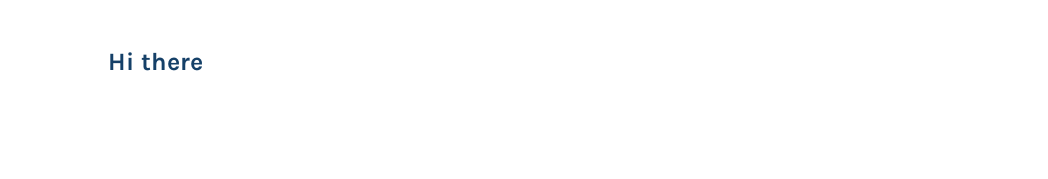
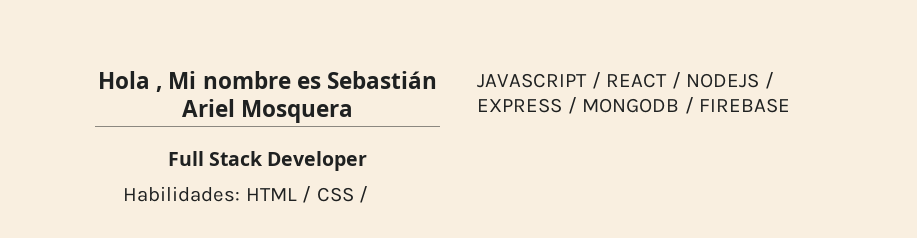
- Hi there
+ Hola , Mi nombre es Sebastián Ariel Mosquera
+ Full Stack Developer
+ Habilidades: HTML / CSS / JAVASCRIPT / REACT / NODEJS / EXPRESS / MONGODB / FIREBASE

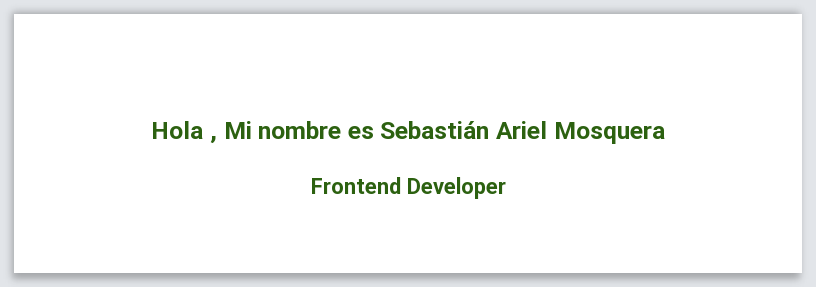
- Full Stack Developer
+ Frontend Developer
- Habilidades: HTML / CSS / JAVASCRIPT / REACT / NODEJS / EXPRESS / MONGODB / FIREBASE

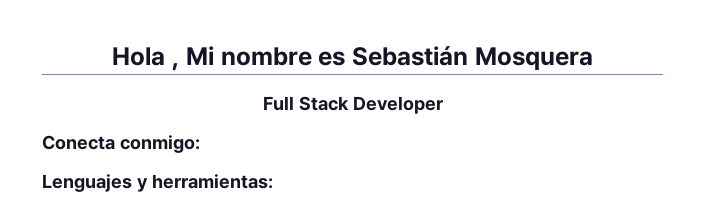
- Hola , Mi nombre es Sebastián Ariel Mosquera
+ Hola , Mi nombre es Sebastián Mosquera
- Frontend Developer
+ Full Stack Developer
+ Conecta conmigo:
+ Lenguajes y herramientas:

